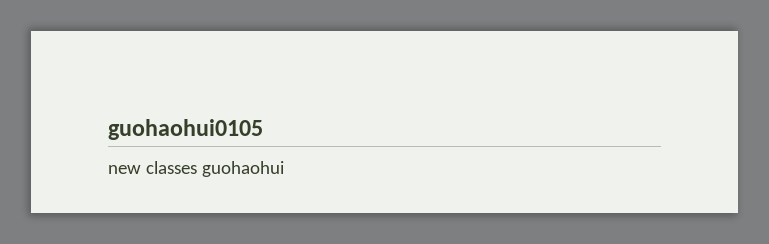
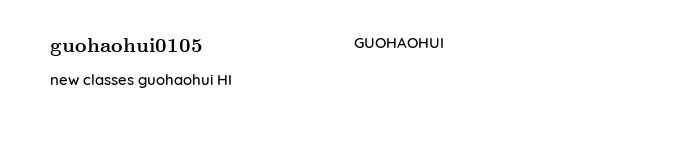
- new classes guohaohui
+ new classes guohaohui HI GUOHAOHUI

